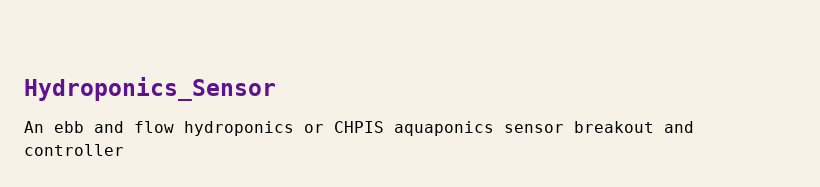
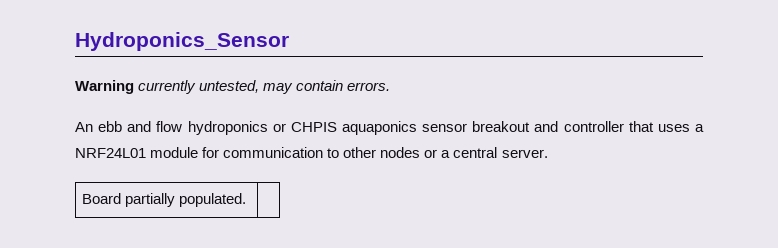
+ Warning currently untested, may contain errors.
- An ebb and flow hydroponics or CHPIS aquaponics sensor breakout and controller
+ An ebb and flow hydroponics or CHPIS aquaponics sensor breakout and controller that uses a NRF24L01 module for communication to other nodes or a central server.
+ Board partially populated. |

